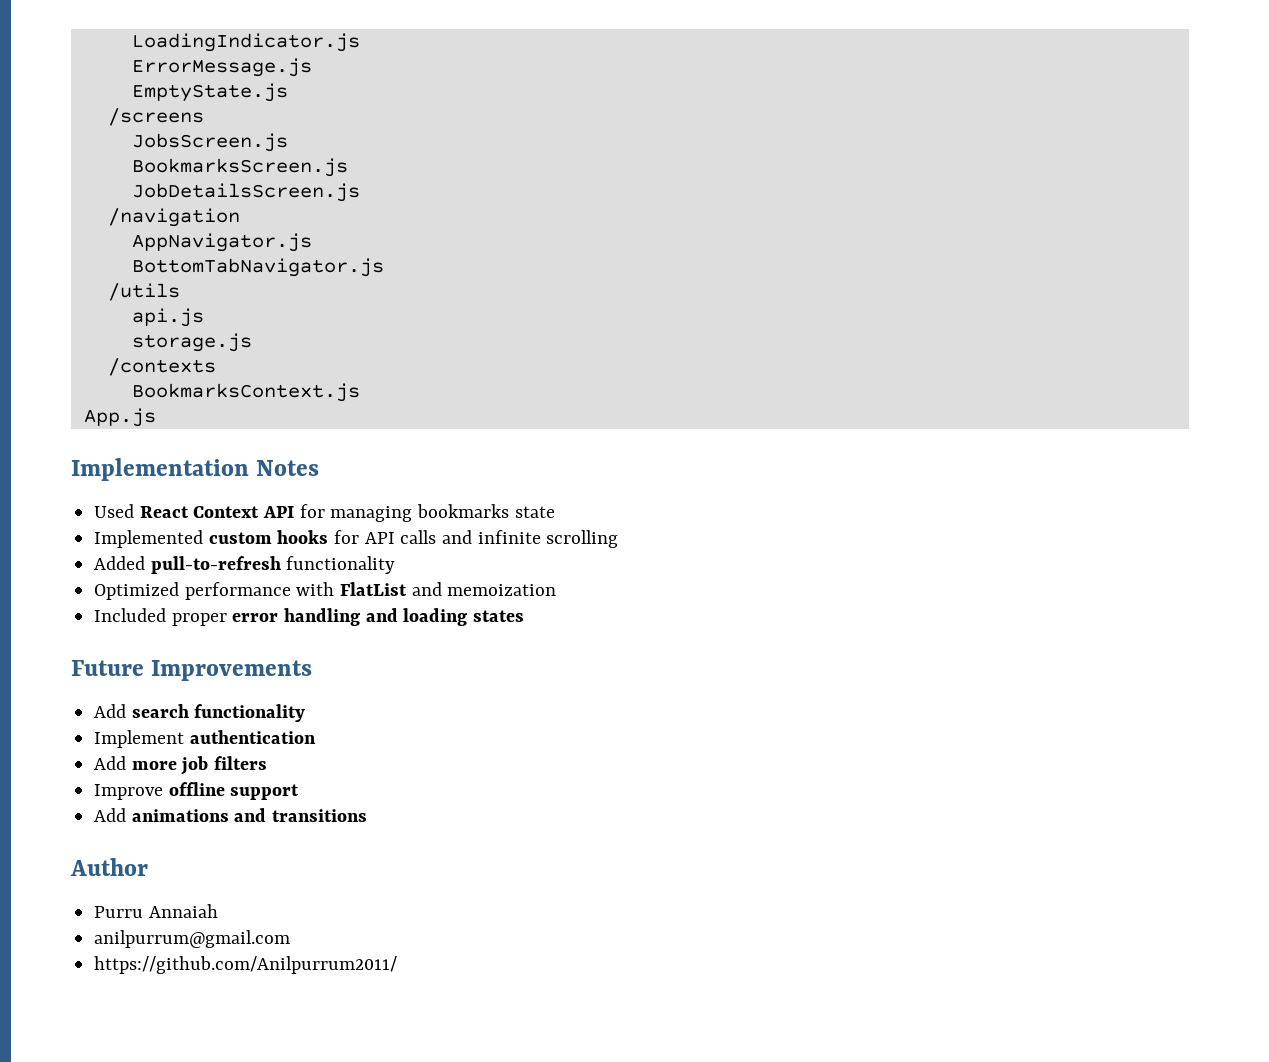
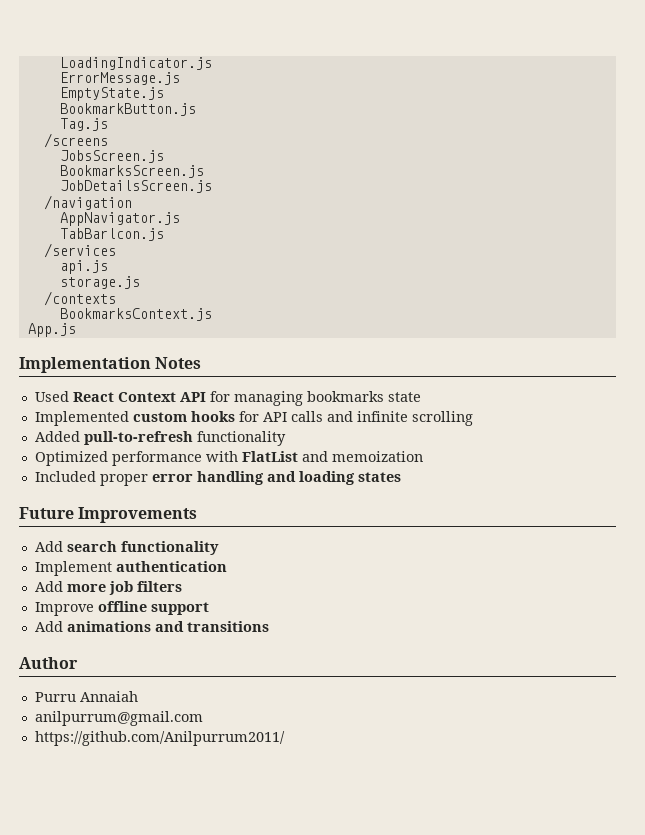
+ BookmarkButton.js
+ Tag.js
- BottomTabNavigator.js
- /utils
+ TabBarlcon.js
+ /services

